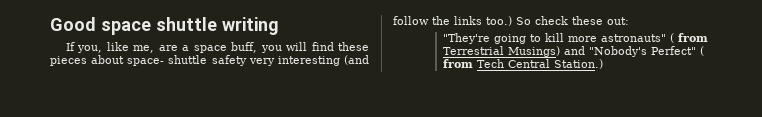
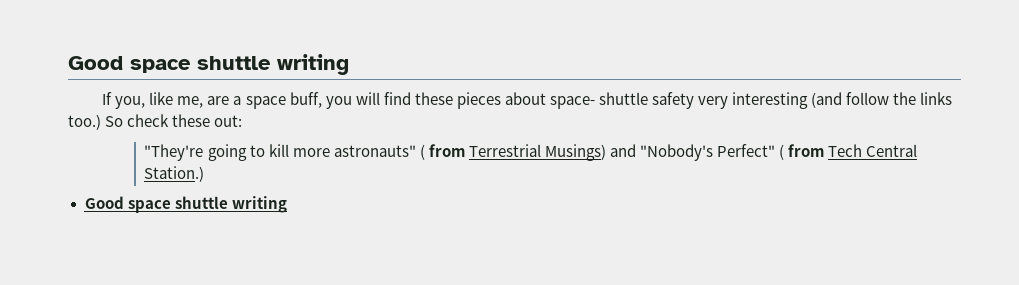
  "They're going to kill more astronauts" ( from Terrestrial Musings) and "Nobody's Perfect" ( from Tech Central Station.)
+ Good space shuttle writing

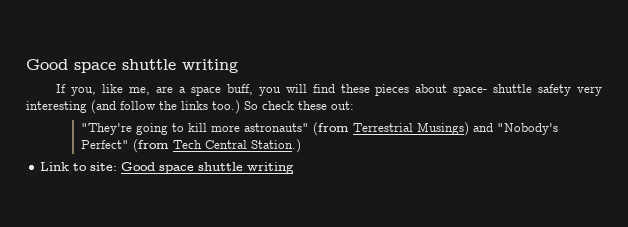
- "They're going to kill more astronauts" ( from Terrestrial Musings) and "Nobody's Perfect" ( from Tech Central Station.)
- Good space shuttle writing
+ "They're going to kill more astronauts" (from Terrestrial Musings) and "Nobody's Perfect" (from Tech Central Station.)
+ Link to site: Good space shuttle writing

